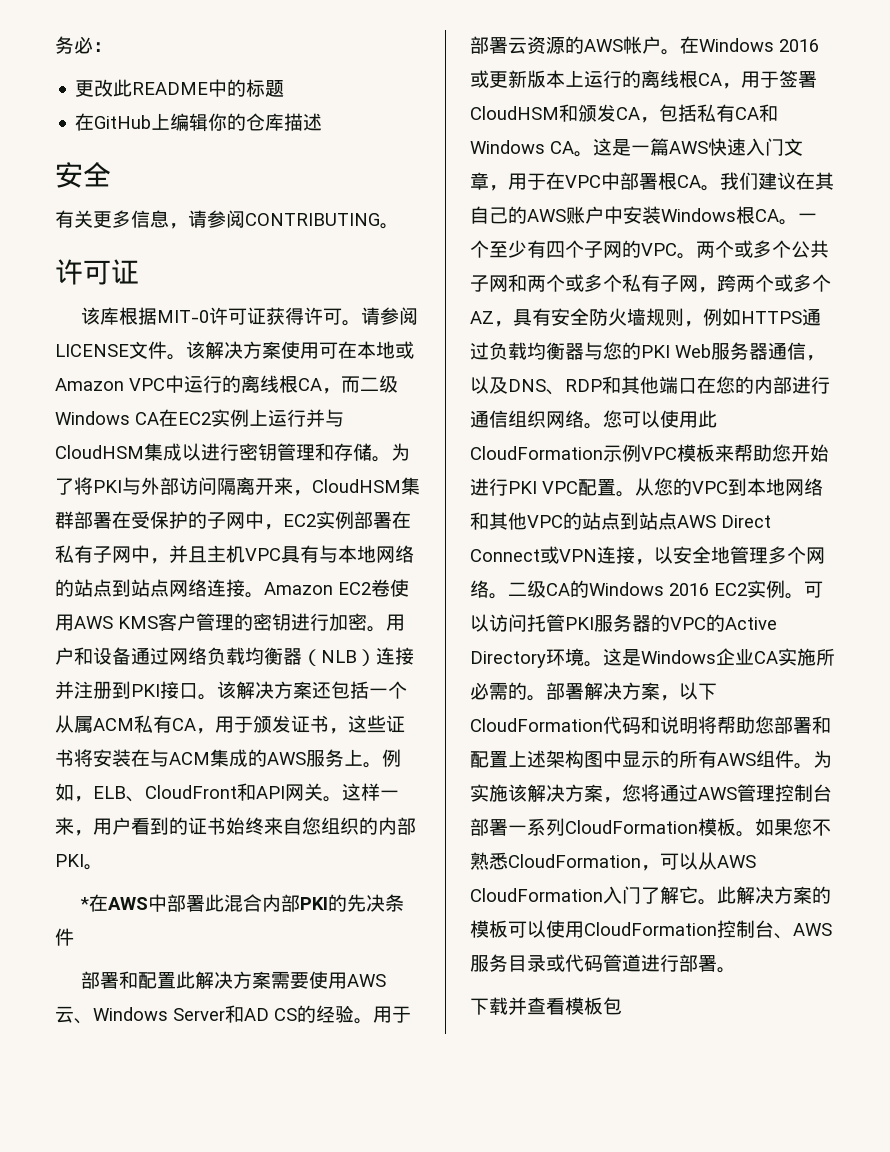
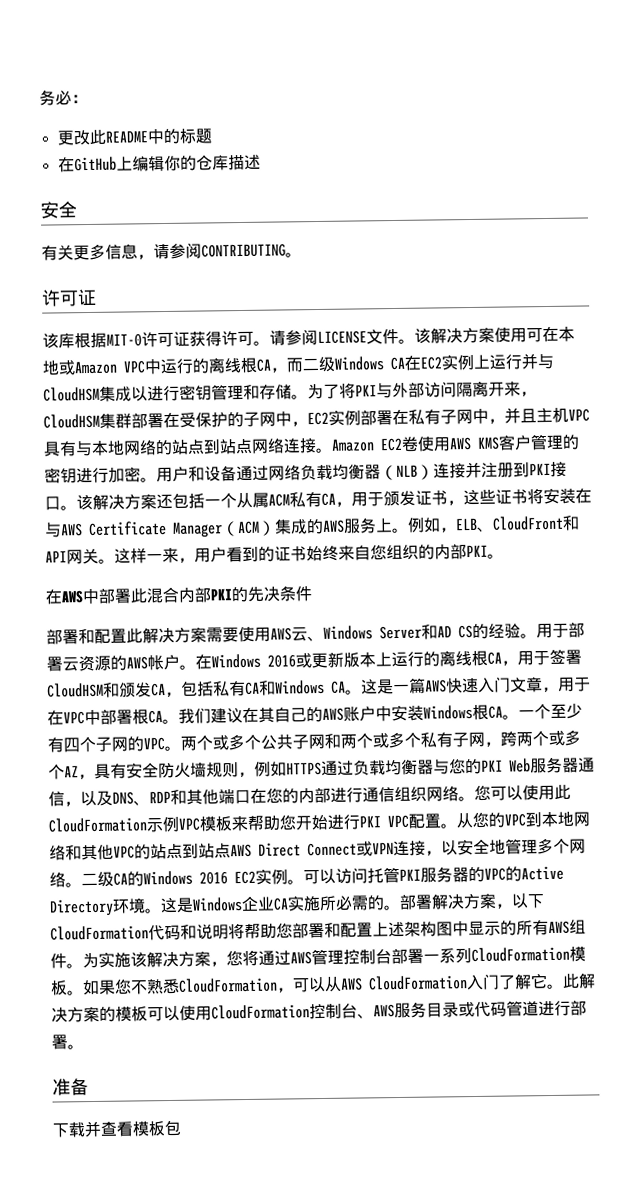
- 该解决方案还包括一个从属ACM私有CA，用于颁发证书，这些证书将安装在与ACM集成的AWS服务上。
+ 该解决方案还包括一个从属ACM私有CA，用于颁发证书，这些证书将安装在与AWS Certificate Manager（ACM）集成的AWS服务上。
- *在AWS中部署此混合内部PKI的先决条件
+ 在AWS中部署此混合内部PKI的先决条件
+ 准备

